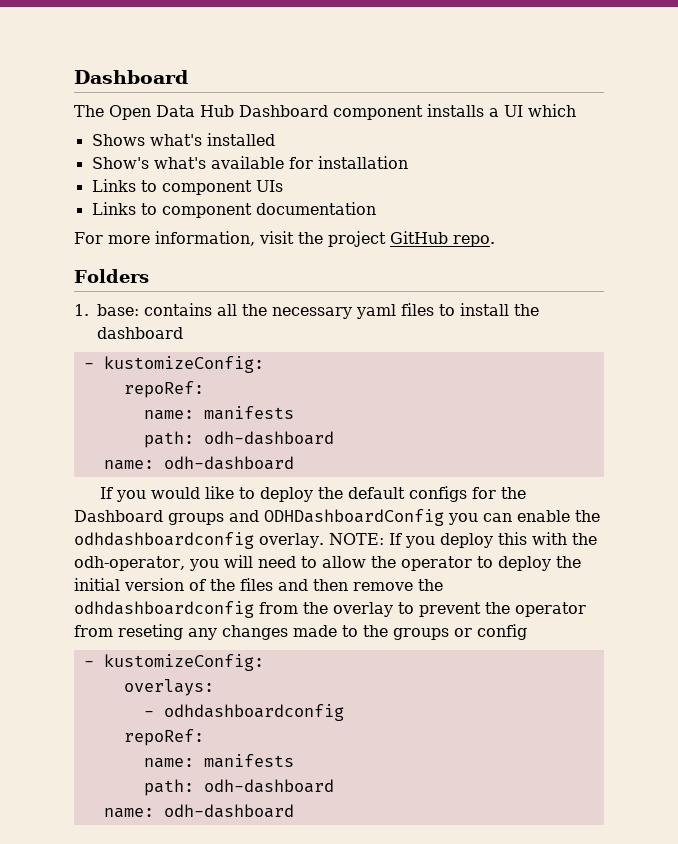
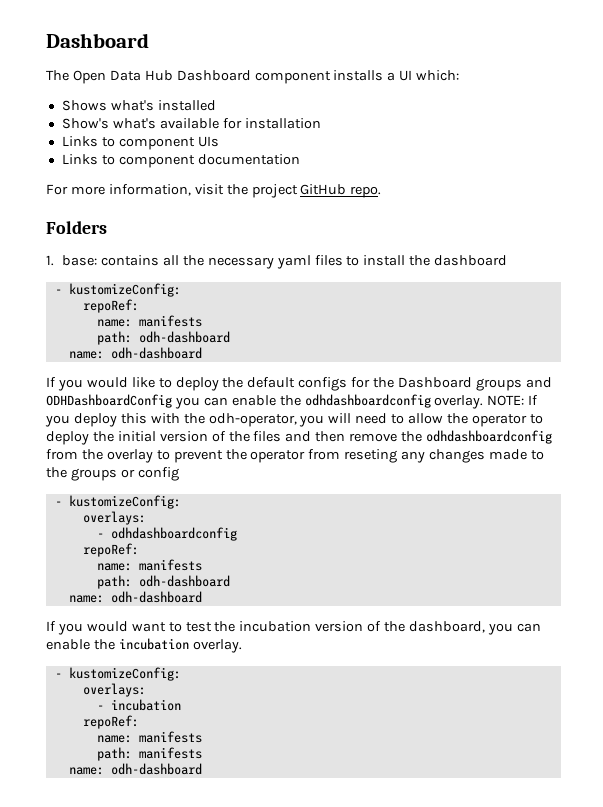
- The Open Data Hub Dashboard component installs a UI which
+ The Open Data Hub Dashboard component installs a UI which:
+ If you would want to test the incubation version of the dashboard, you can enable the incubation overlay.
+ - kustomizeConfig:
+ overlays:
+ - incubation
+ repoRef:
+ name: manifests
+ path: manifests
+ name: odh-dashboard

